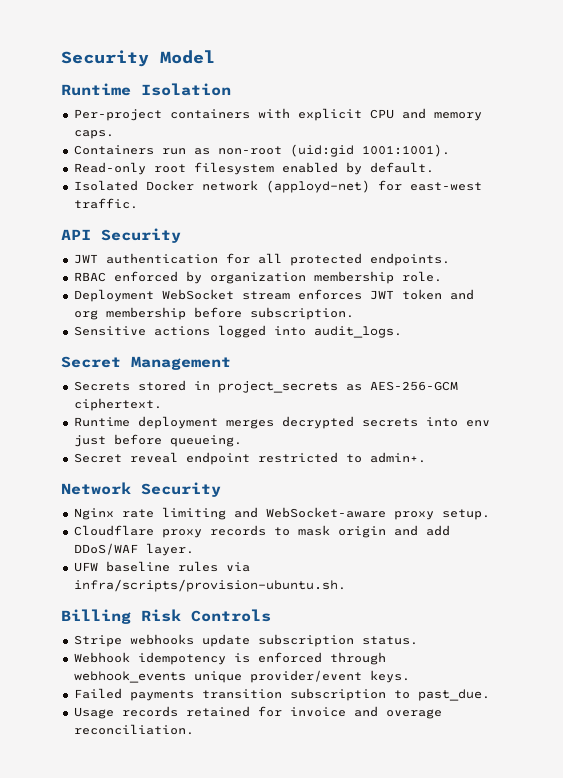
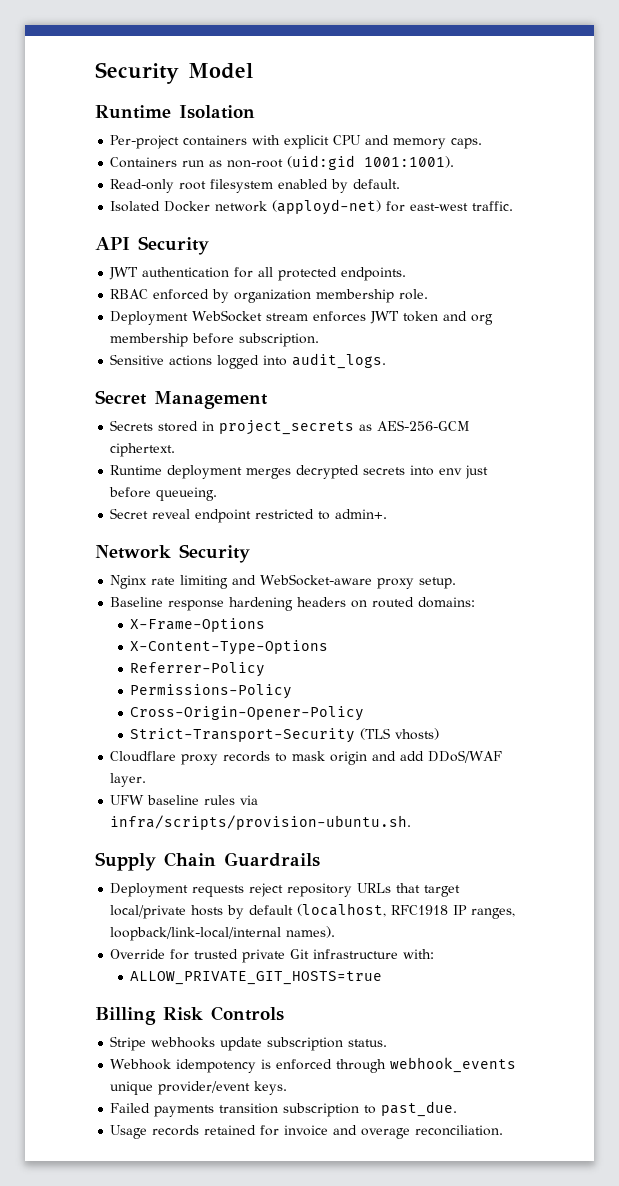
+ Baseline response hardening headers on routed domains:
+ X-Frame-Options
+ X-Content-Type-Options
+ Referrer-Policy
+ Permissions-Policy
+ Cross-Origin-Opener-Policy
+ Strict-Transport-Security (TLS vhosts)
+ Supply Chain Guardrails
+ Deployment requests reject repository URLs that target local/private hosts by default (localhost, RFC1918 IP ranges, loopback/link-local/internal names).
+ Override for trusted private Git infrastructure with:
+ ALLOW_PRIVATE_GIT_HOSTS=true

